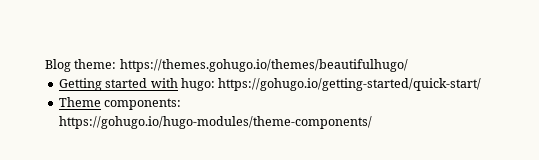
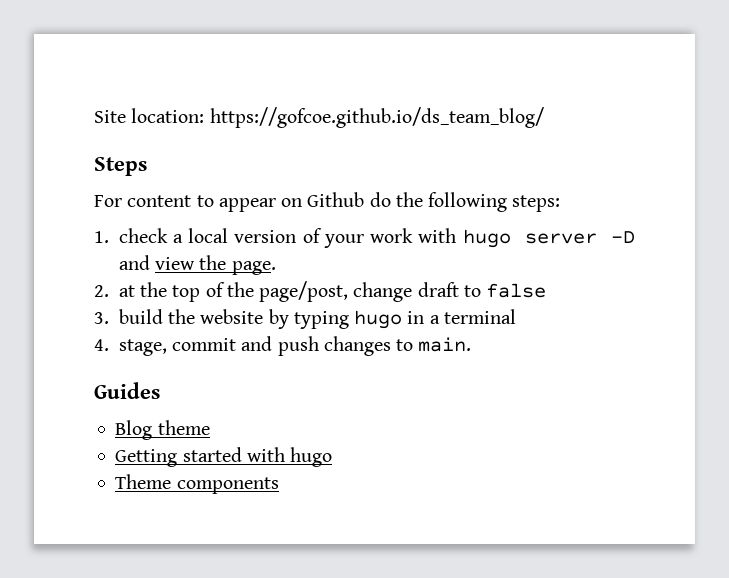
- Blog theme: https://themes.gohugo.io/themes/beautifulhugo/
+ Site location: https://gofcoe.github.io/ds_team_blog/
+ Steps
+ For content to appear on Github do the following steps:
+ 1. check a local version of your work with hugo server -D and view the page.
+ 2. at the top of the page/post, change draft to false
+ 3. build the website by typing hugo in a terminal
+ 4. stage, commit and push changes to main.
+ Guides
+ Blog theme
- Getting started with hugo: https://gohugo.io/getting-started/quick-start/
+ Getting started with hugo
- Theme components: https://gohugo.io/hugo-modules/theme-components/
+ Theme components

